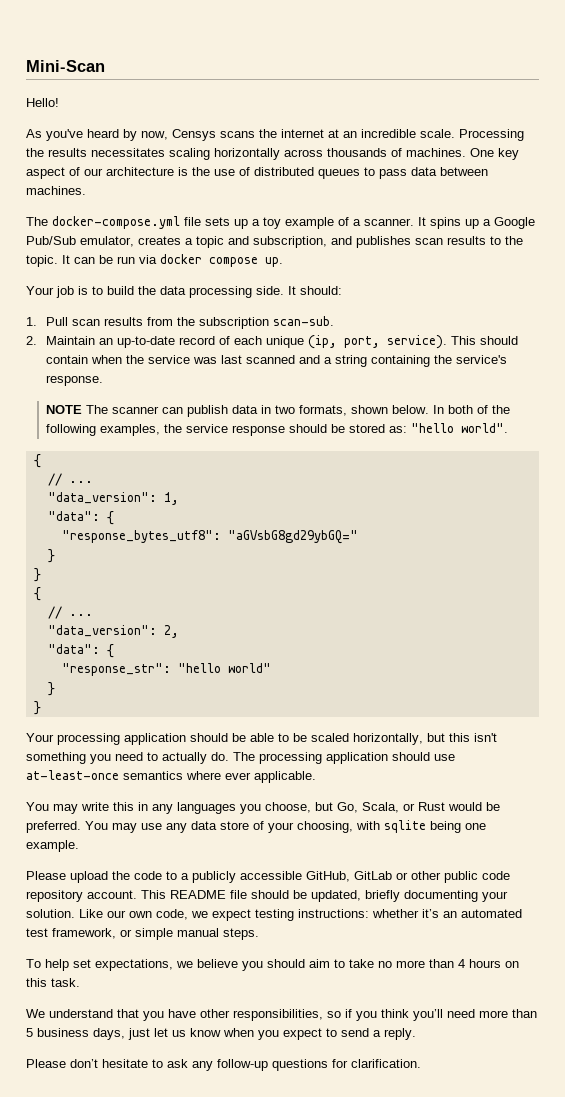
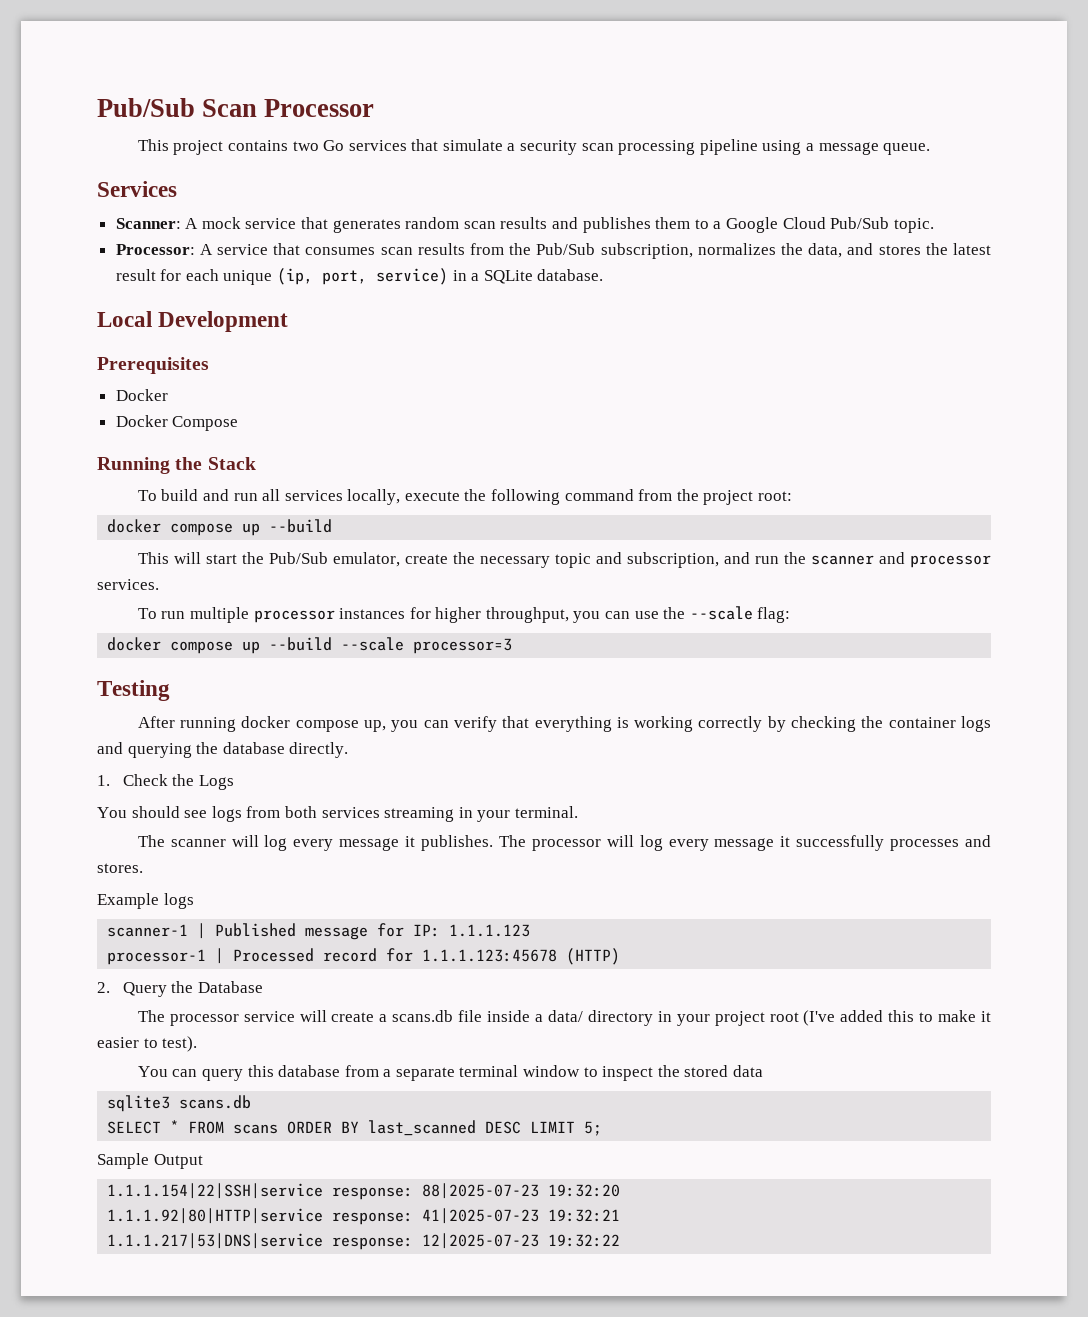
- Mini-Scan
- Hello!
- As you've heard by now, Censys scans the internet at an incredible scale. Processing the results necessitates scaling horizontally across thousands of machines. One key aspect of our architecture is the use of distributed queues to pass data between machines.
- The docker-compose.yml file sets up a toy example of a scanner. It spins up a Google Pub/Sub emulator, creates a topic and subscription, and publishes scan results to the topic. It can be run via docker compose up.
- Your job is to build the data processing side. It should:
- 1. Pull scan results from the subscription scan-sub.
- 2. Maintain an up-to-date record of each unique (ip, port, service). This should contain when the service was last scanned and a string containing the service's response.
- NOTE The scanner can publish data in two formats, shown below. In both of the following examples, the service response should be stored as: "hello world".
- {
- // ...
- "data_version": 1,
- "data": {
- "response_bytes_utf8": "aGVsbG8gd29ybGQ="
- }
- }
- {
- // ...
- "data_version": 2,
- "data": {
- "response_str": "hello world"
- }
- }
- Your processing application should be able to be scaled horizontally, but this isn't something you need to actually do. The processing application should use at-least-once semantics where ever applicable.
- You may write this in any languages you choose, but Go, Scala, or Rust would be preferred. You may use any data store of your choosing, with sqlite being one example.
- Please upload the code to a publicly accessible GitHub, GitLab or other public code repository account. This README file should be updated, briefly documenting your solution. Like our own code, we expect testing instructions: whether it’s an automated test framework, or simple manual steps.
- To help set expectations, we believe you should aim to take no more than 4 hours on this task.
- We understand that you have other responsibilities, so if you think you’ll need more than 5 business days, just let us know when you expect to send a reply.
- Please don’t hesitate to ask any follow-up questions for clarification.
+ Pub/Sub Scan Processor
+ This project contains two Go services that simulate a security scan processing pipeline using a message queue.
+ Services
+ Scanner: A mock service that generates random scan results and publishes them to a Google Cloud Pub/Sub topic.
+ Processor: A service that consumes scan results from the Pub/Sub subscription, normalizes the data, and stores the latest result for each unique (ip, port, service) in a SQLite database.
+ Local Development
+ Prerequisites
+ Docker
+ Docker Compose
+ Running the Stack
+ To build and run all services locally, execute the following command from the project root:
+ docker compose up --build
+ This will start the Pub/Sub emulator, create the necessary topic and subscription, and run the scanner and processor services.
+ To run multiple processor instances for higher throughput, you can use the --scale flag:
+ docker compose up --build --scale processor=3
+ Testing
+ After running docker compose up, you can verify that everything is working correctly by checking the container logs and querying the database directly.
+ 1. Check the Logs
+ You should see logs from both services streaming in your terminal.
+ The scanner will log every message it publishes. The processor will log every message it successfully processes and stores.
+ Example logs
+ scanner-1 | Published message for IP: 1.1.1.123
+ processor-1 | Processed record for 1.1.1.123:45678 (HTTP)
+ 2. Query the Database
+ The processor service will create a scans.db file inside a data/ directory in your project root (I've added this to make it easier to test).
+ You can query this database from a separate terminal window to inspect the stored data
+ sqlite3 scans.db
+ SELECT * FROM scans ORDER BY last_scanned DESC LIMIT 5;
+ Sample Output
+ 1.1.1.154|22|SSH|service response: 88|2025-07-23 19:32:20
+ 1.1.1.92|80|HTTP|service response: 41|2025-07-23 19:32:21
+ 1.1.1.217|53|DNS|service response: 12|2025-07-23 19:32:22

